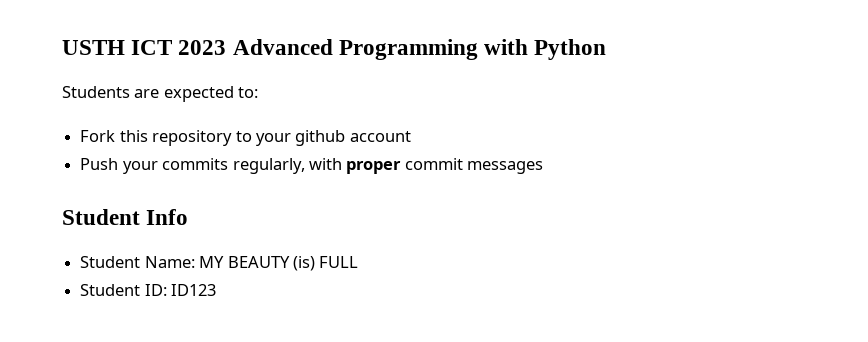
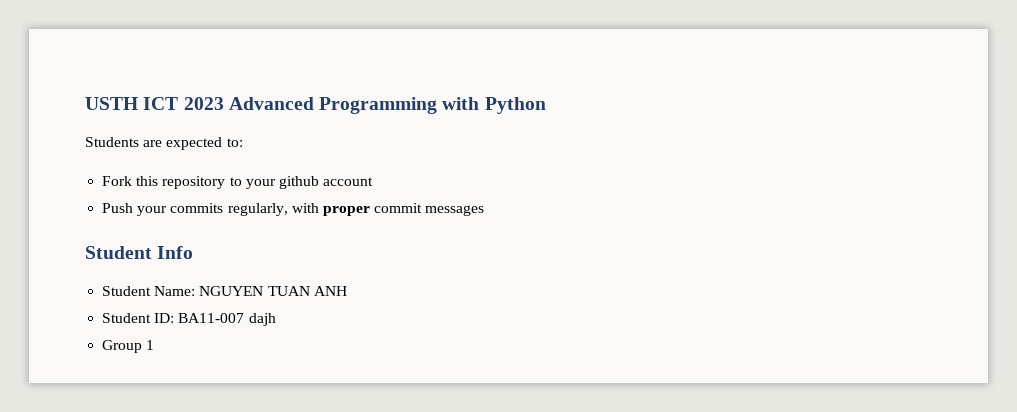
- Student Name: MY BEAUTY (is) FULL
- Student ID: ID123
+ Student Name: NGUYEN TUAN ANH
+ Student ID: BA11-007 dajh
+ Group 1

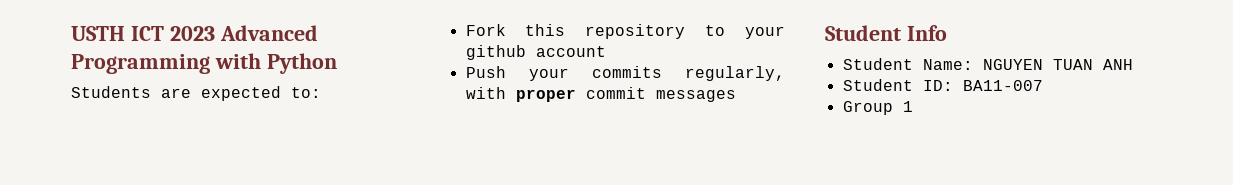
- Student ID: BA11-007 dajh
+ Student ID: BA11-007

